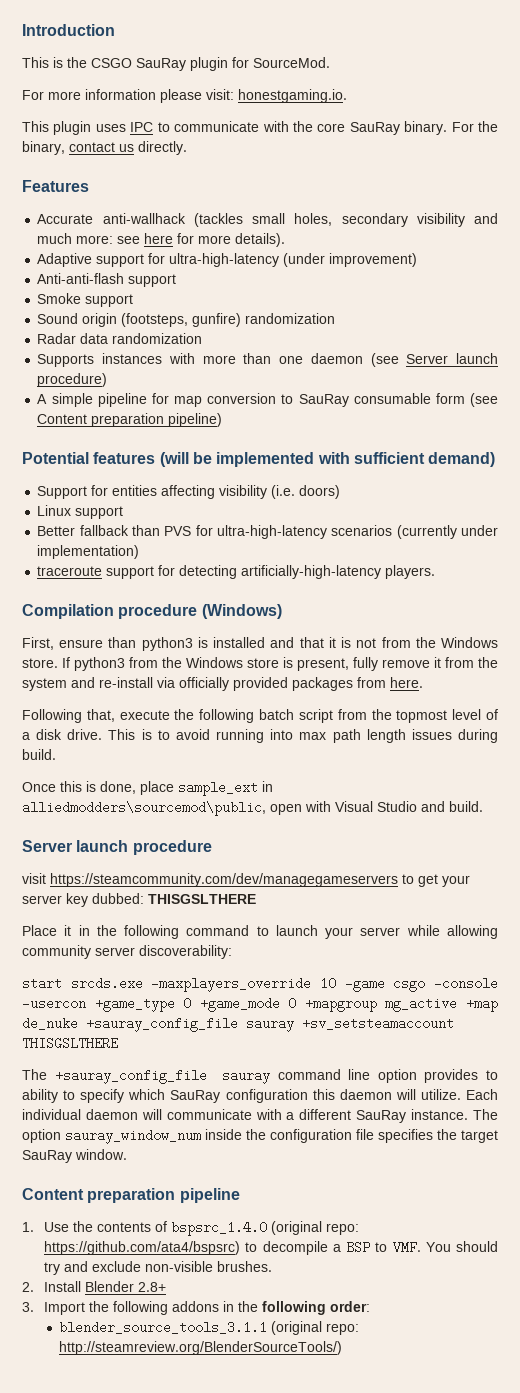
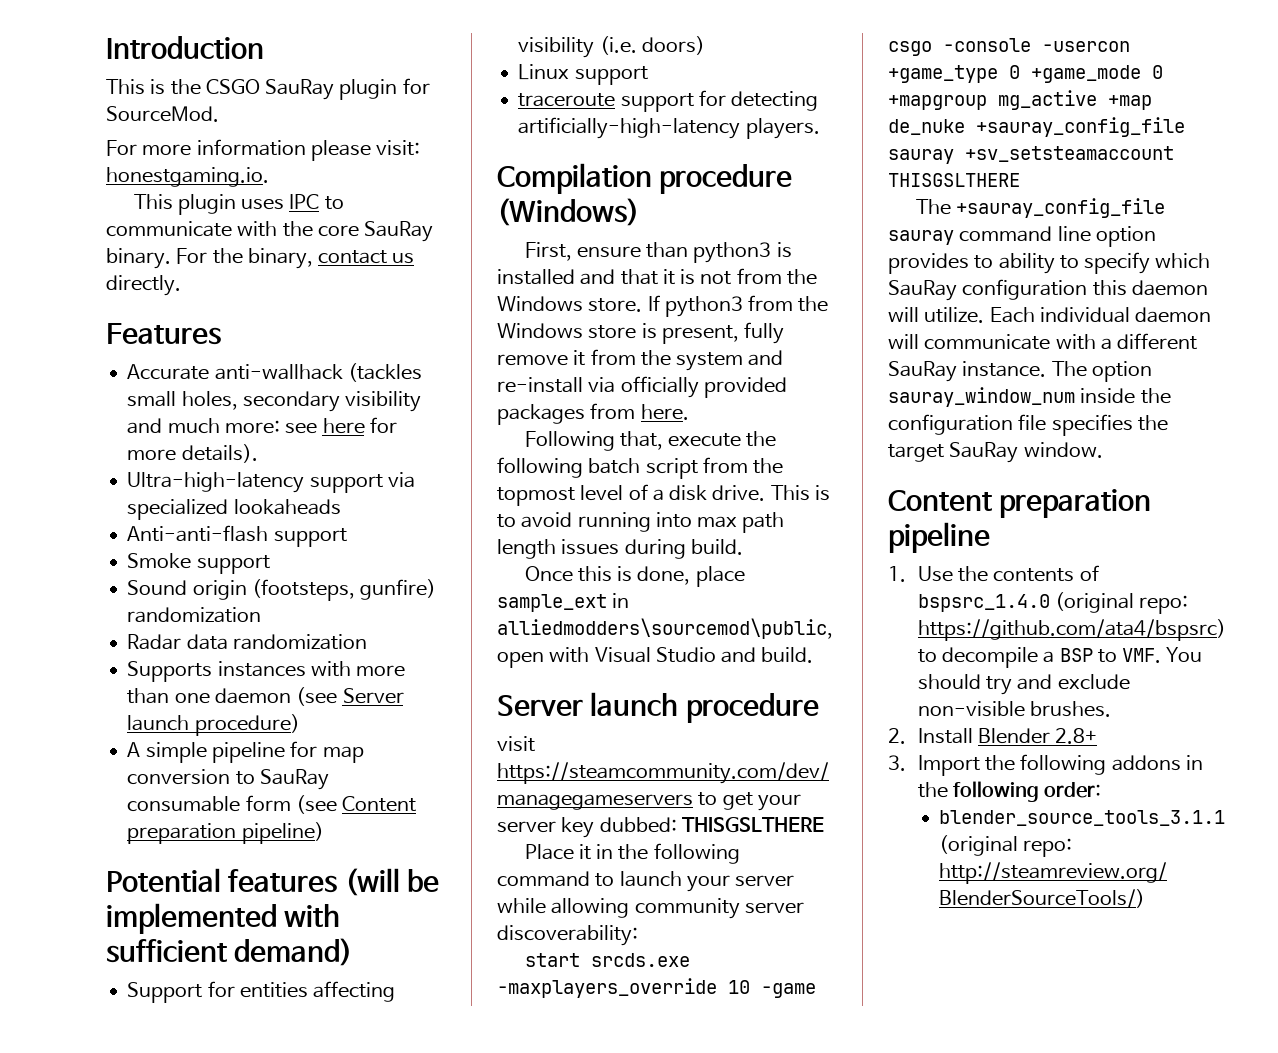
- Adaptive support for ultra-high-latency (under improvement)
+ Ultra-high-latency support via specialized lookaheads
- Better fallback than PVS for ultra-high-latency scenarios (currently under implementation)

